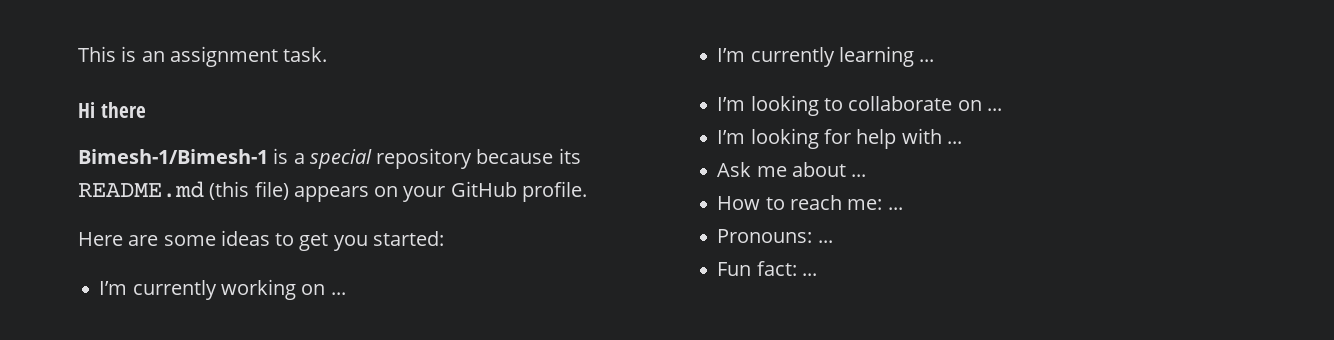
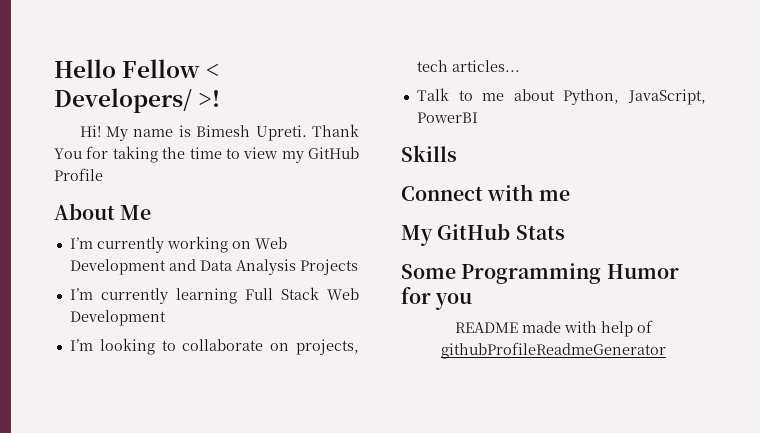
- This is an assignment task.
- Hi there
- Bimesh-1/Bimesh-1 is a special repository because its README.md (this file) appears on your GitHub profile.
- Here are some ideas to get you started:
- I’m currently working on ...
+ Hello Fellow < Developers/ >!
+ Hi! My name is Bimesh Upreti. Thank You for taking the time to view my GitHub Profile
+ About Me
+ I’m currently working on Web Development and Data Analysis Projects
- I’m currently learning ...
+ I’m currently learning Full Stack Web Development
- I’m looking to collaborate on ...
- I’m looking for help with ...
- Ask me about ...
- How to reach me: ...
- Pronouns: ...
- Fun fact: ...
+ I’m looking to collaborate on projects, tech articles...
+ Talk to me about Python, JavaScript, PowerBI
+ Skills
+ Connect with me
+ My GitHub Stats
+ Some Programming Humor for you
+ README made with help of githubProfileReadmeGenerator

